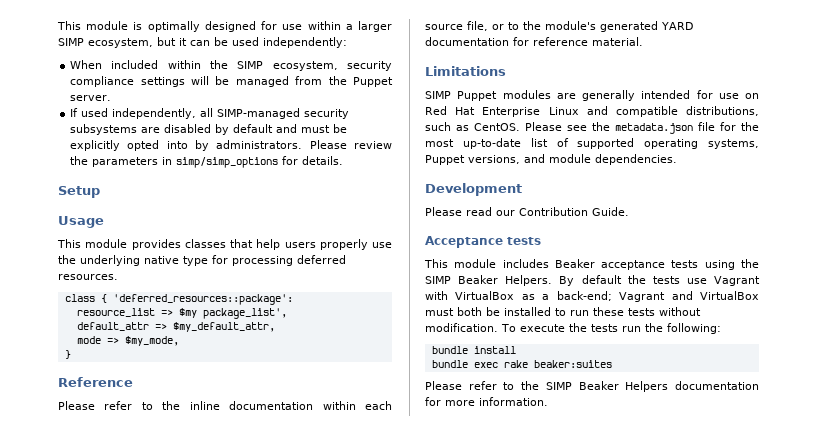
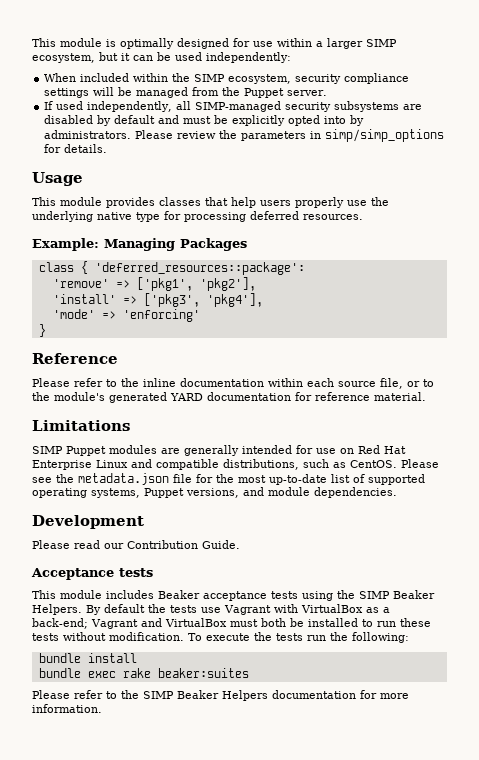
- Setup
+ Example: Managing Packages
- resource_list => $my package_list',
- default_attr => $my_default_attr,
- mode => $my_mode,
+ 'remove' => ['pkg1', 'pkg2'],
+ 'install' => ['pkg3', 'pkg4'],
+ 'mode' => 'enforcing'

